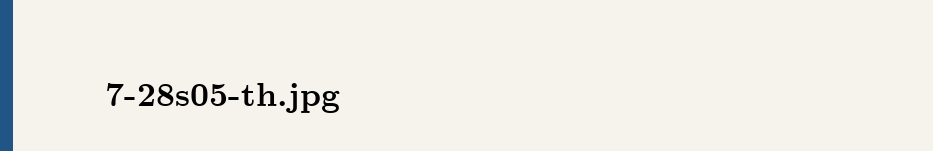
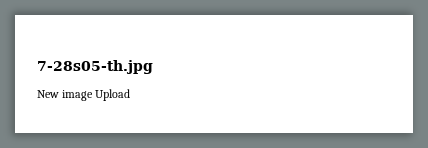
+ New image Upload

